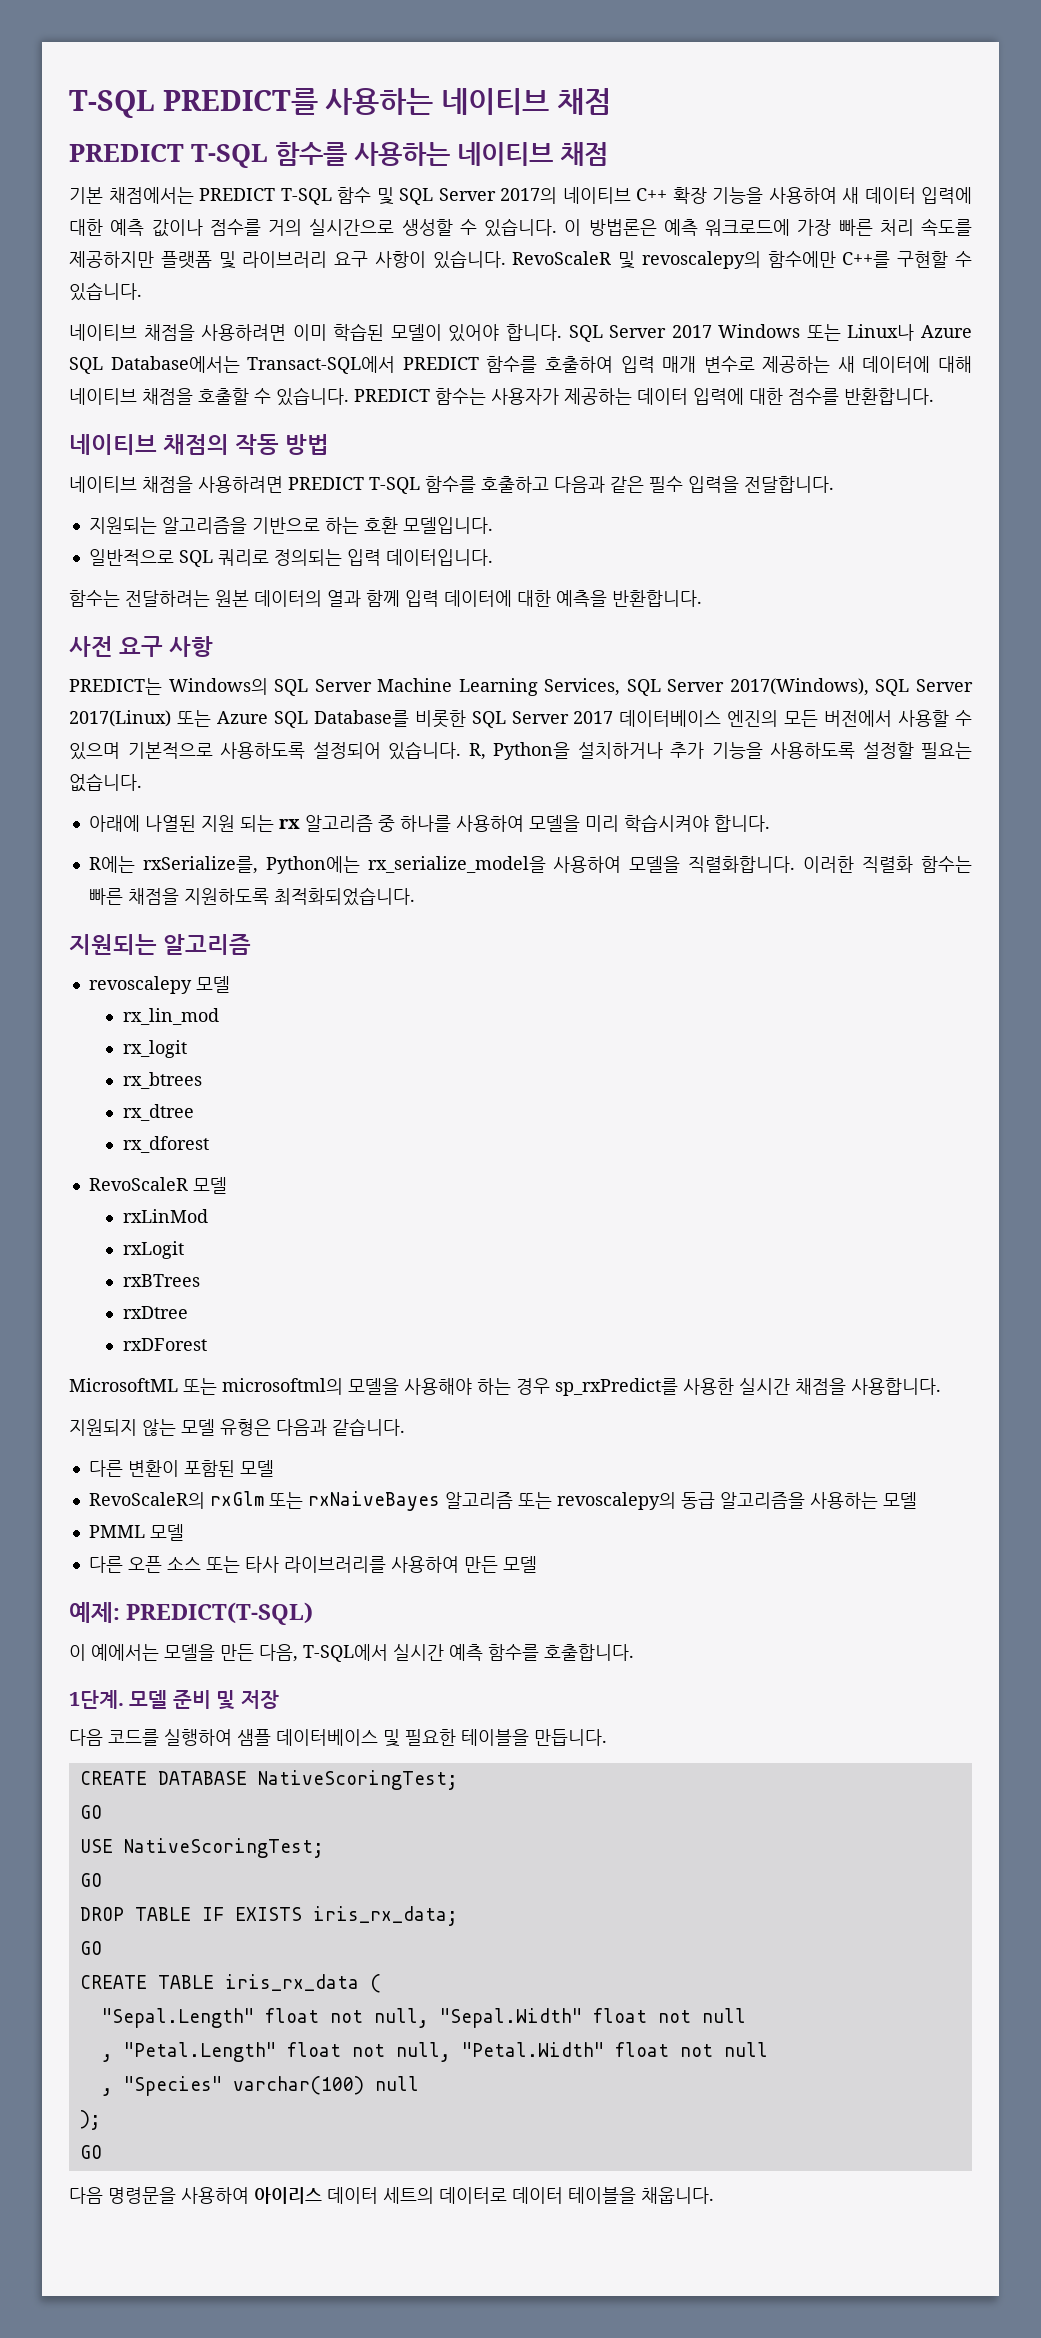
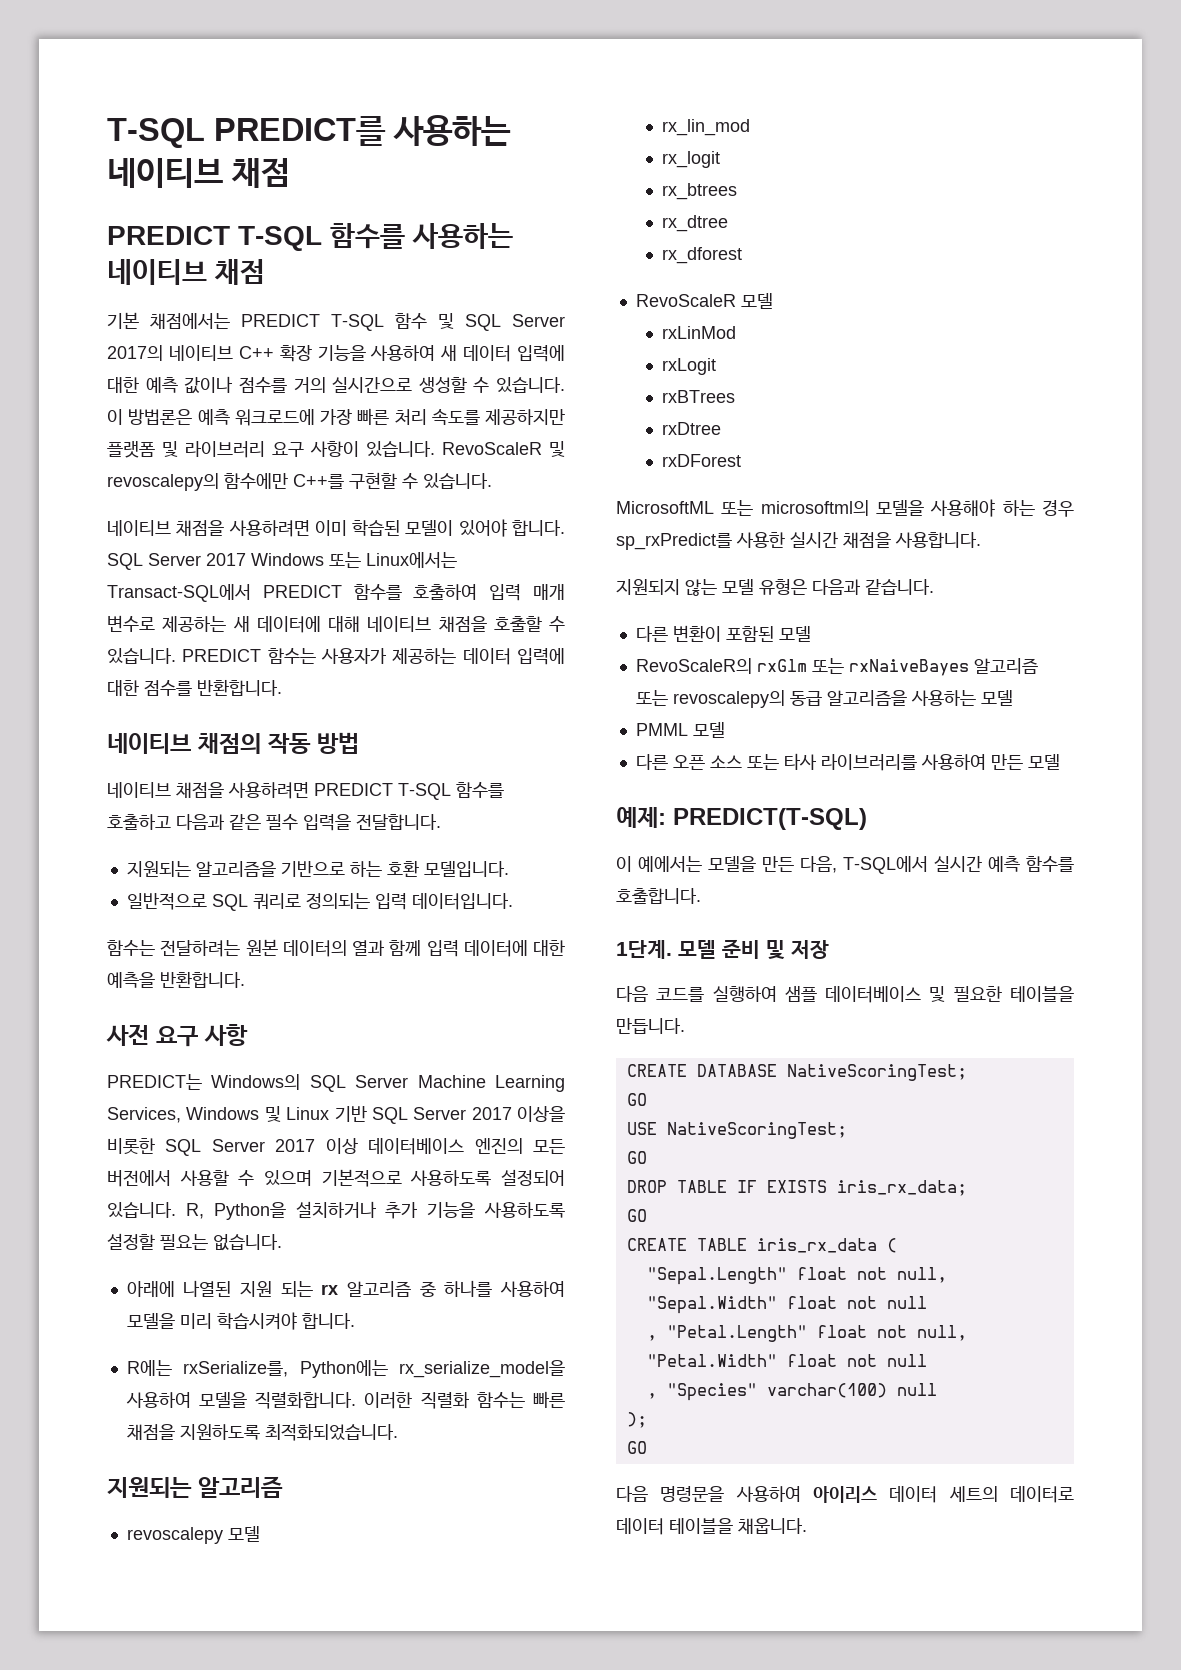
- SQL Server 2017 Windows 또는 Linux나 Azure SQL Database에서는 Transact-SQL에서 PREDICT 함수를 호출하여 입력 매개 변수로 제공하는 새 데이터에 대해 네이티브 채점을 호출할 수 있습니다.
+ SQL Server 2017 Windows 또는 Linux에서는 Transact-SQL에서 PREDICT 함수를 호출하여 입력 매개 변수로 제공하는 새 데이터에 대해 네이티브 채점을 호출할 수 있습니다.
- PREDICT는 Windows의 SQL Server Machine Learning Services, SQL Server 2017(Windows), SQL Server 2017(Linux) 또는 Azure SQL Database를 비롯한 SQL Server 2017 데이터베이스 엔진의 모든 버전에서 사용할 수 있으며 기본적으로 사용하도록 설정되어 있습니다.
+ PREDICT는 Windows의 SQL Server Machine Learning Services, Windows 및 Linux 기반 SQL Server 2017 이상을 비롯한 SQL Server 2017 이상 데이터베이스 엔진의 모든 버전에서 사용할 수 있으며 기본적으로 사용하도록 설정되어 있습니다.

